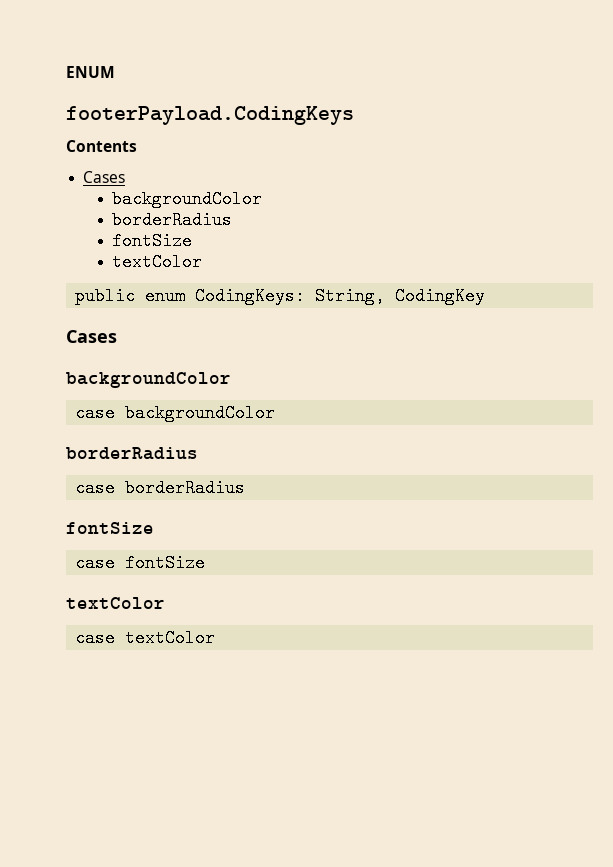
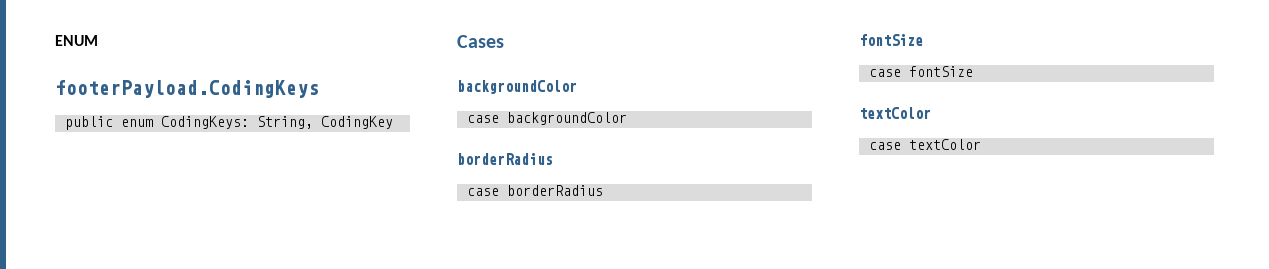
- Contents
- Cases
- backgroundColor
- borderRadius
- fontSize
- textColor

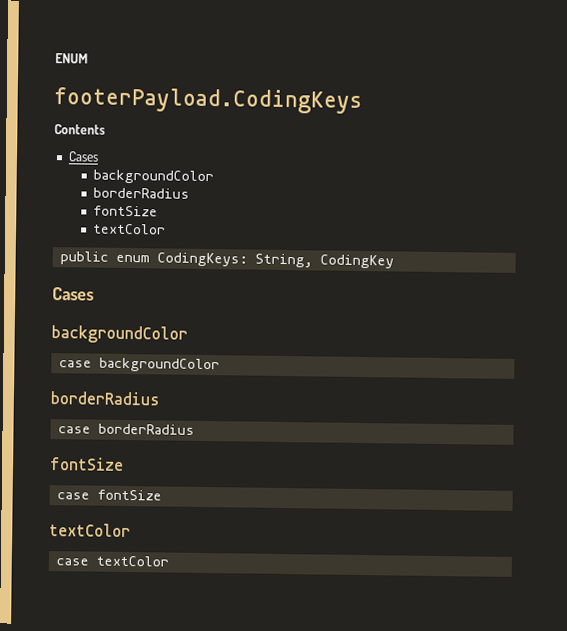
+ Contents
+ Cases
+ backgroundColor
+ borderRadius
+ fontSize
+ textColor

